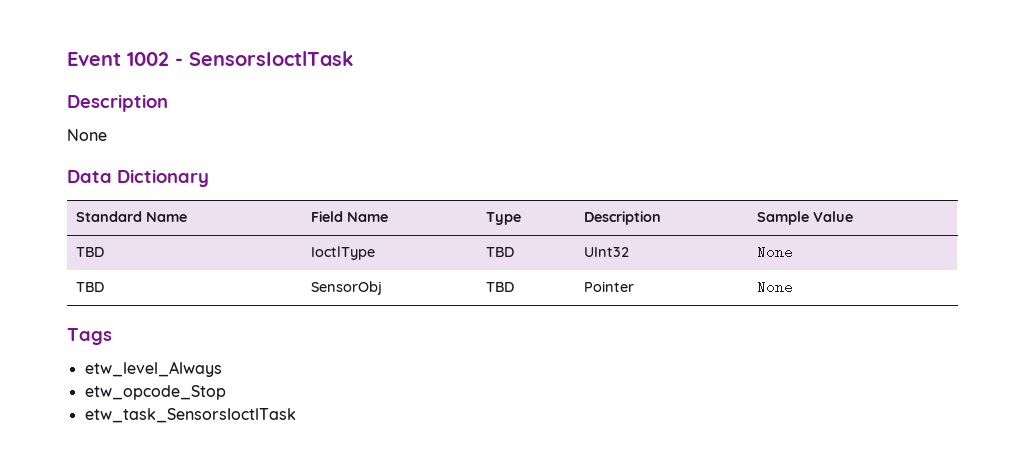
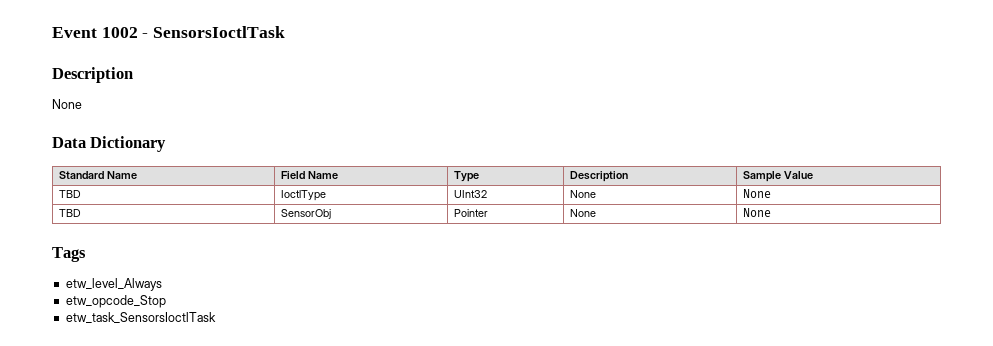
- TBD | IoctlType | TBD | UInt32 | None
+ TBD | IoctlType | UInt32 | None | None
- TBD | SensorObj | TBD | Pointer | None
+ TBD | SensorObj | Pointer | None | None

